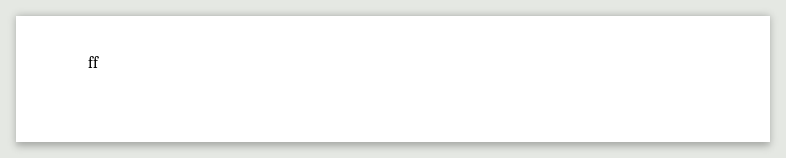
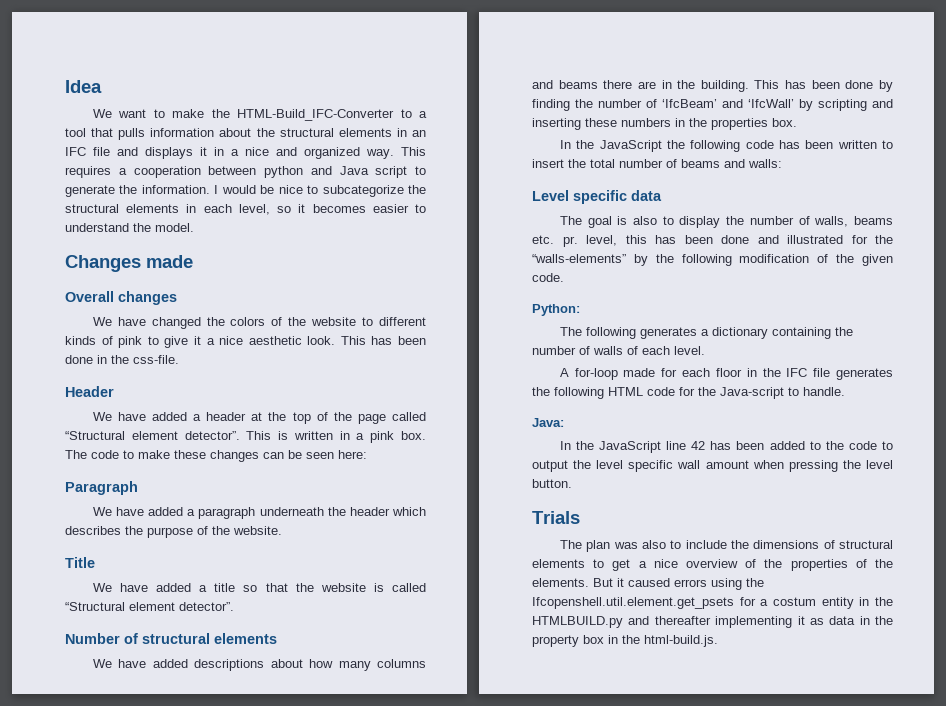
- ff
+ Idea
+ We want to make the HTML-Build_IFC-Converter to a tool that pulls information about the structural elements in an IFC file and displays it in a nice and organized way. This requires a cooperation between python and Java script to generate the information. I would be nice to subcategorize the structural elements in each level, so it becomes easier to understand the model.
+ Changes made
+ Overall changes
+ We have changed the colors of the website to different kinds of pink to give it a nice aesthetic look. This has been done in the css-file.
+ Header
+ We have added a header at the top of the page called “Structural element detector”. This is written in a pink box. The code to make these changes can be seen here:
+ Paragraph
+ We have added a paragraph underneath the header which describes the purpose of the website.
+ Title
+ We have added a title so that the website is called “Structural element detector”.
+ Number of structural elements
+ We have added descriptions about how many columns and beams there are in the building. This has been done by finding the number of ‘IfcBeam’ and ‘IfcWall’ by scripting and inserting these numbers in the properties box.
+ In the JavaScript the following code has been written to insert the total number of beams and walls:
+ Level specific data
+ The goal is also to display the number of walls, beams etc. pr. level, this has been done and illustrated for the “walls-elements” by the following modification of the given code.
+ Python:
+ The following generates a dictionary containing the number of walls of each level.
+ A for-loop made for each floor in the IFC file generates the following HTML code for the Java-script to handle.
+ Java:
+ In the JavaScript line 42 has been added to the code to output the level specific wall amount when pressing the level button.
+ Trials
+ The plan was also to include the dimensions of structural elements to get a nice overview of the properties of the elements. But it caused errors using the Ifcopenshell.util.element.get_psets for a costum entity in the HTMLBUILD.py and thereafter implementing it as data in the property box in the html-build.js.

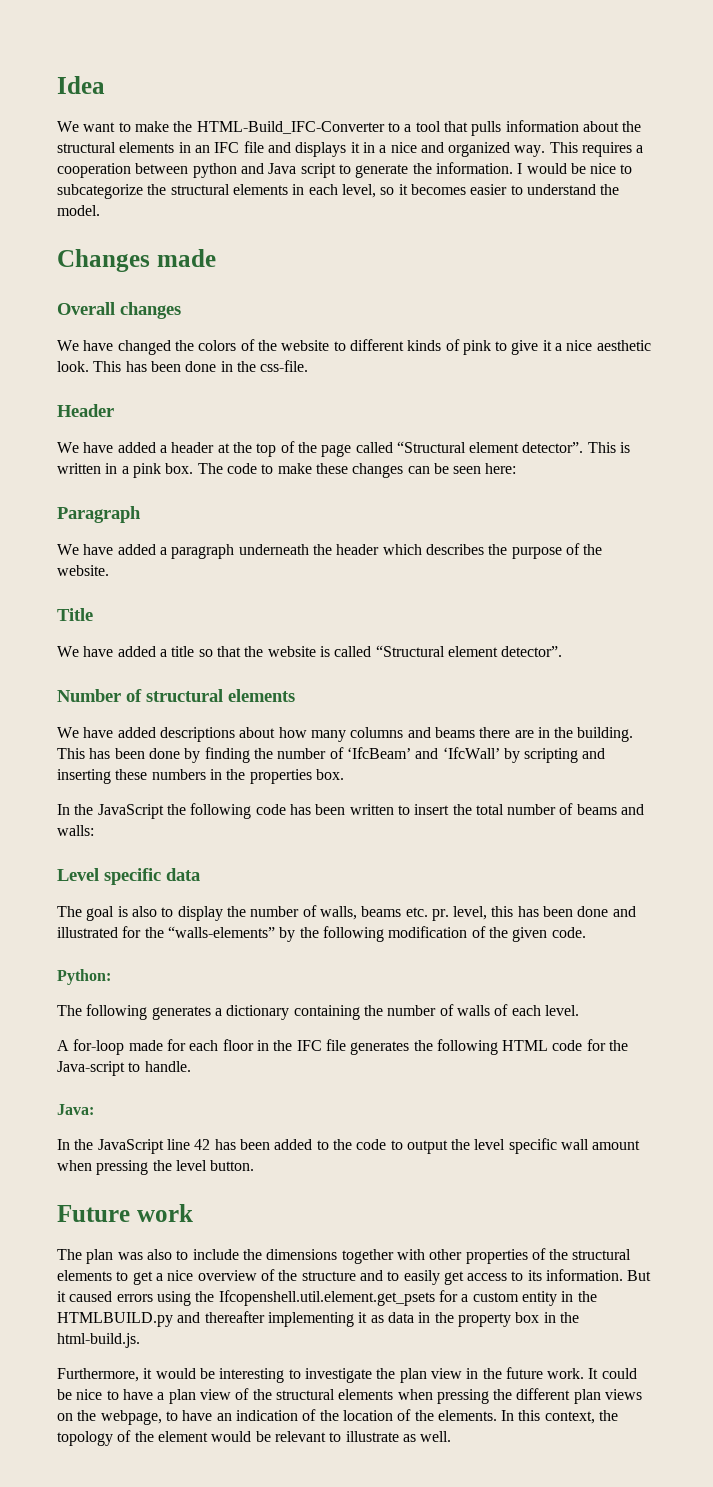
- Trials
+ Future work
- The plan was also to include the dimensions of structural elements to get a nice overview of the properties of the elements.
+ The plan was also to include the dimensions together with other properties of the structural elements to get a nice overview of the structure and to easily get access to its information.
- But it caused errors using the Ifcopenshell.util.element.get_psets for a costum entity in the HTMLBUILD.py and thereafter implementing it as data in the property box in the html-build.js.
+ But it caused errors using the Ifcopenshell.util.element.get_psets for a custom entity in the HTMLBUILD.py and thereafter implementing it as data in the property box in the html-build.js.
+ Furthermore, it would be interesting to investigate the plan view in the future work. It could be nice to have a plan view of the structural elements when pressing the different plan views on the webpage, to have an indication of the location of the elements. In this context, the topology of the element would be relevant to illustrate as well.

